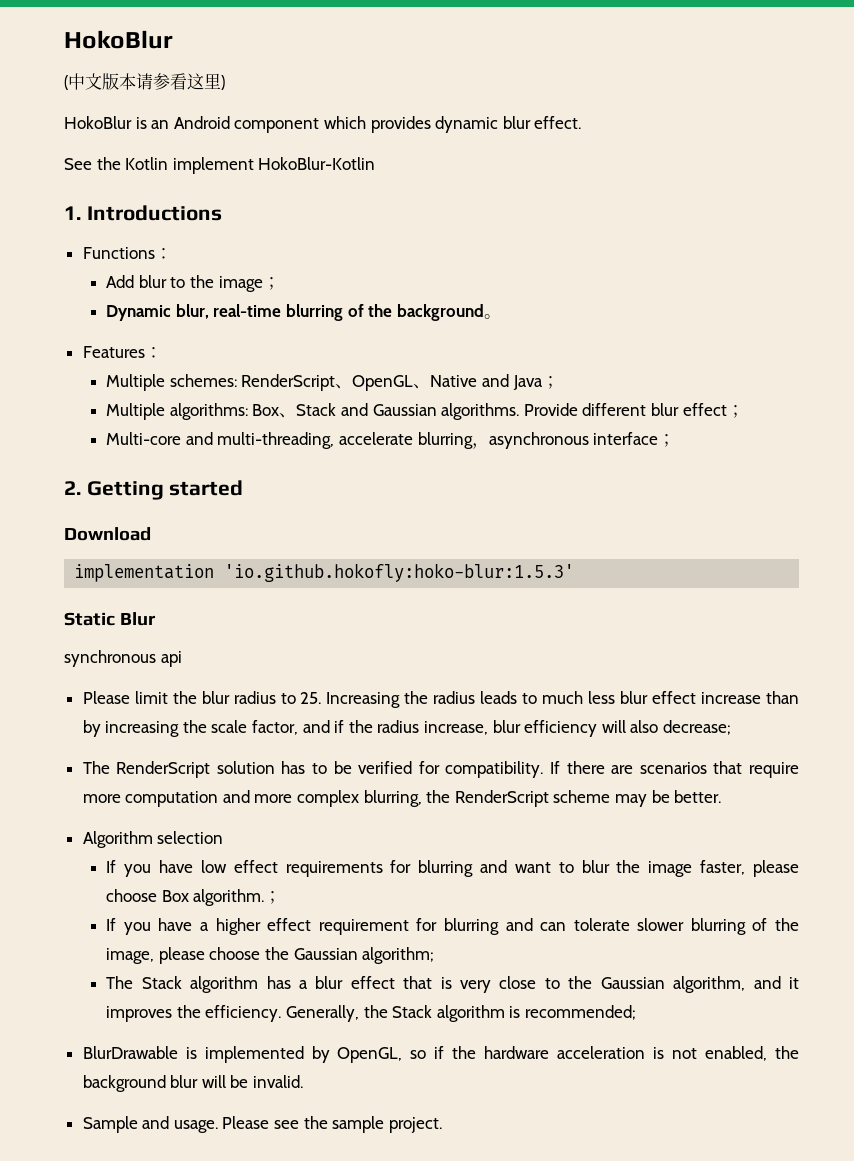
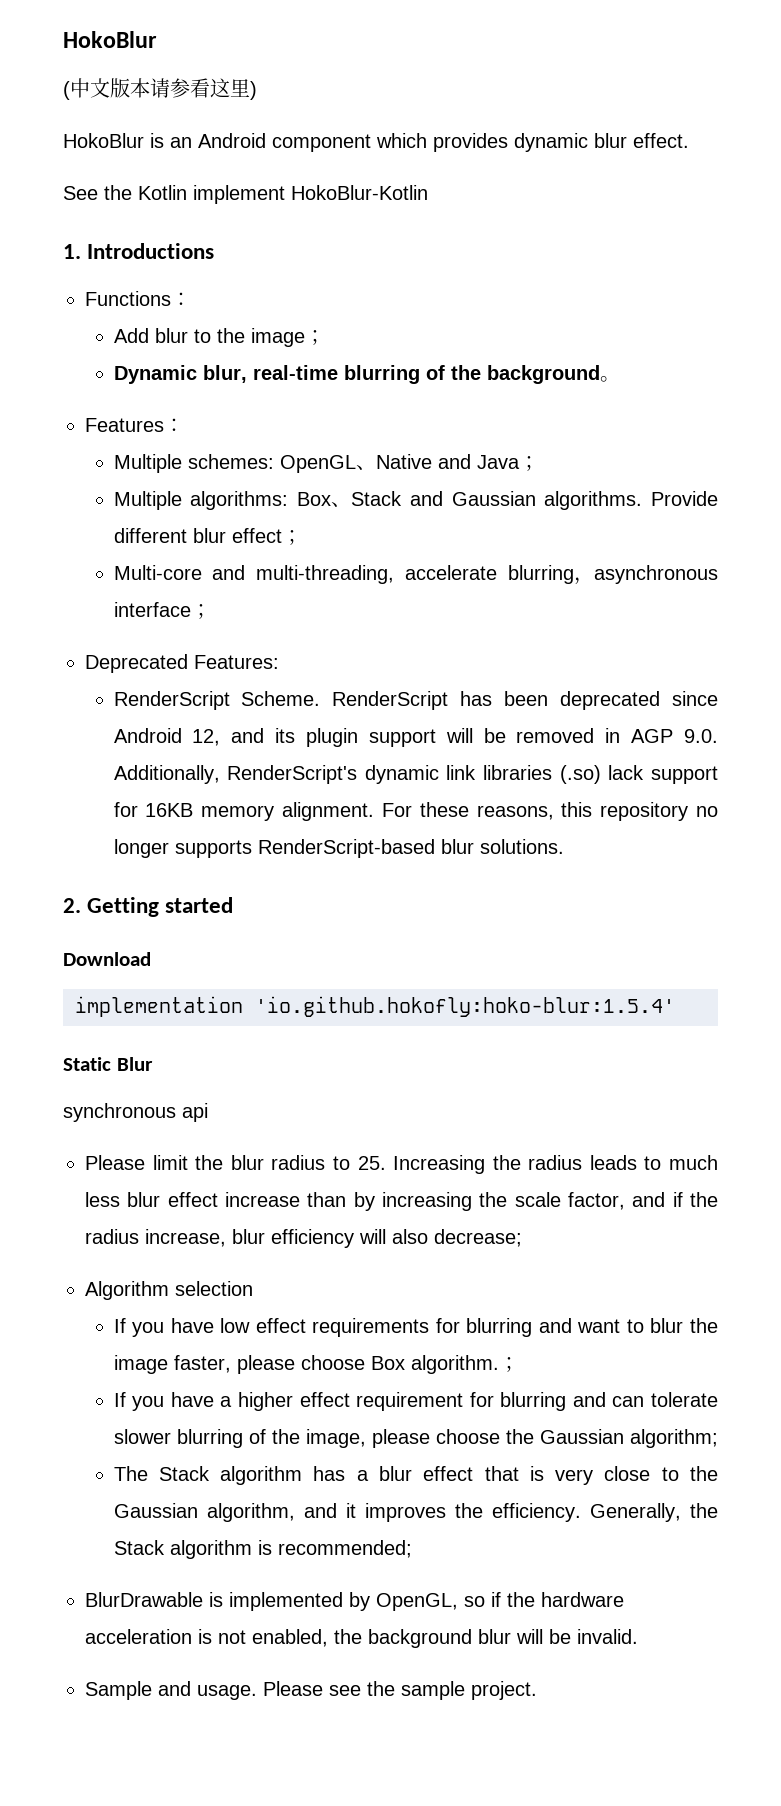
- Multiple schemes: RenderScript、OpenGL、Native and Java；
+ Multiple schemes: OpenGL、Native and Java；
+ Deprecated Features:
+ RenderScript Scheme. RenderScript has been deprecated since Android 12, and its plugin support will be removed in AGP 9.0. Additionally, RenderScript's dynamic link libraries (.so) lack support for 16KB memory alignment. For these reasons, this repository no longer supports RenderScript-based blur solutions.
- implementation 'io.github.hokofly:hoko-blur:1.5.3'
+ implementation 'io.github.hokofly:hoko-blur:1.5.4'
- The RenderScript solution has to be verified for compatibility. If there are scenarios that require more computation and more complex blurring, the RenderScript scheme may be better.

